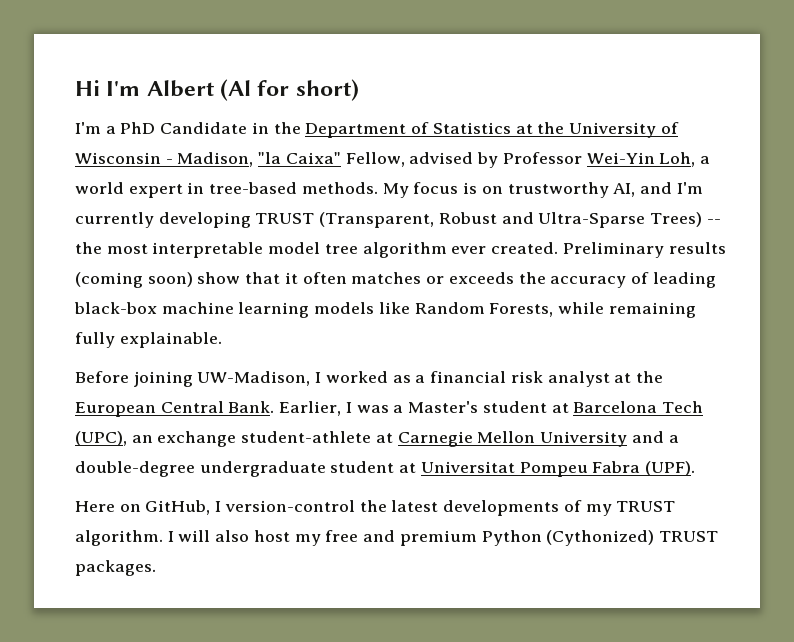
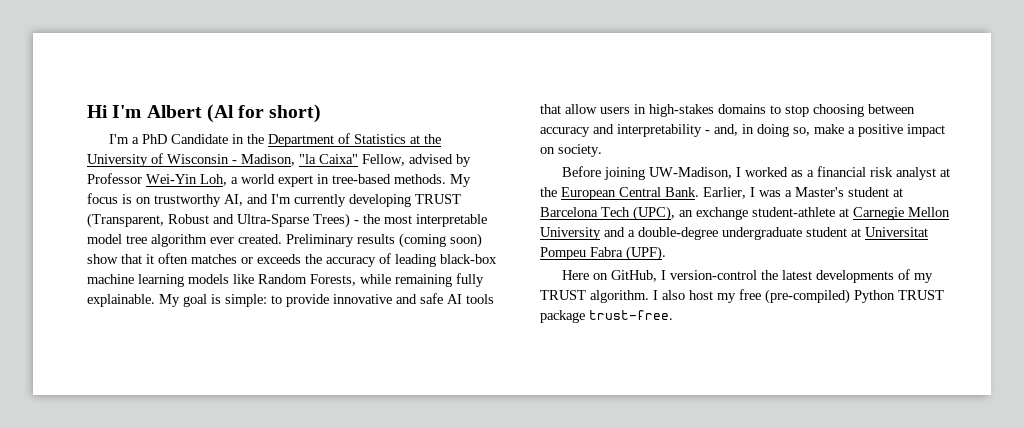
- My focus is on trustworthy AI, and I'm currently developing TRUST (Transparent, Robust and Ultra-Sparse Trees) -- the most interpretable model tree algorithm ever created.
+ My focus is on trustworthy AI, and I'm currently developing TRUST (Transparent, Robust and Ultra-Sparse Trees) - the most interpretable model tree algorithm ever created.
+ My goal is simple: to provide innovative and safe AI tools that allow users in high-stakes domains to stop choosing between accuracy and interpretability - and, in doing so, make a positive impact on society.
- I will also host my free and premium Python (Cythonized) TRUST packages.
+ I also host my free (pre-compiled) Python TRUST package trust-free.

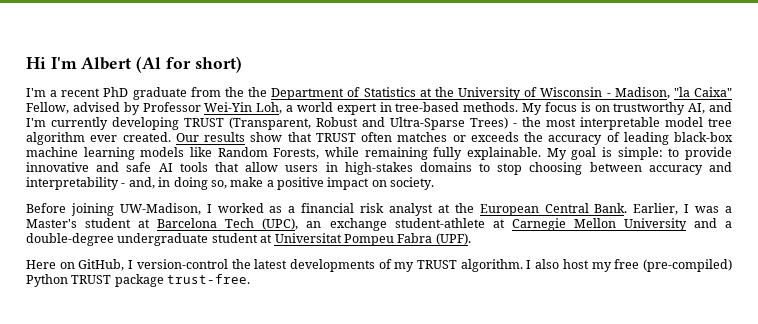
- I'm a PhD Candidate in the Department of Statistics at the University of Wisconsin - Madison, "la Caixa" Fellow, advised by Professor Wei-Yin Loh, a world expert in tree-based methods.
+ I'm a recent PhD graduate from the the Department of Statistics at the University of Wisconsin - Madison, "la Caixa" Fellow, advised by Professor Wei-Yin Loh, a world expert in tree-based methods.
- Preliminary results (coming soon) show that it often matches or exceeds the accuracy of leading black-box machine learning models like Random Forests, while remaining fully explainable.
+ Our results show that TRUST often matches or exceeds the accuracy of leading black-box machine learning models like Random Forests, while remaining fully explainable.

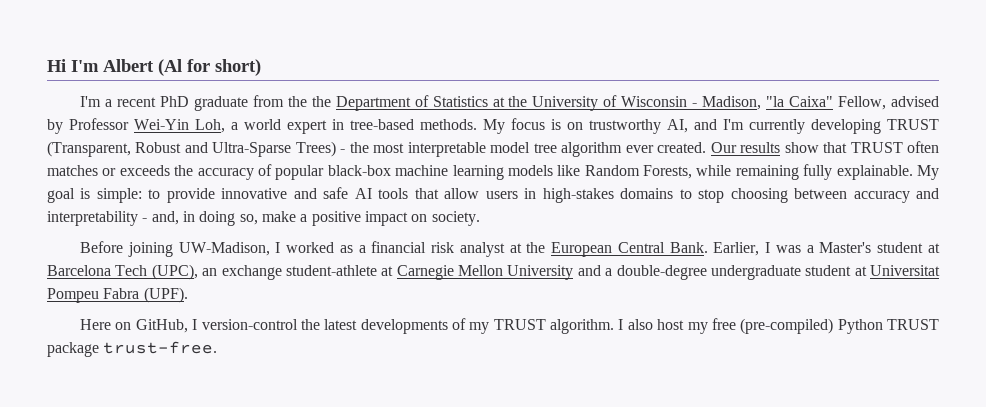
- Our results show that TRUST often matches or exceeds the accuracy of leading black-box machine learning models like Random Forests, while remaining fully explainable.
+ Our results show that TRUST often matches or exceeds the accuracy of popular black-box machine learning models like Random Forests, while remaining fully explainable.

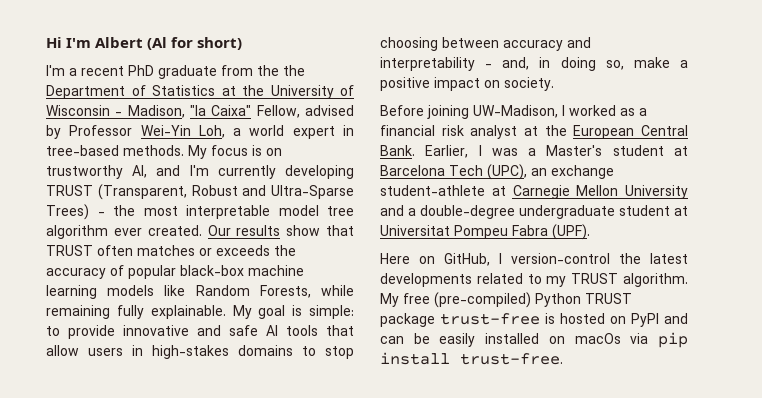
- Here on GitHub, I version-control the latest developments of my TRUST algorithm.
+ Here on GitHub, I version-control the latest developments related to my TRUST algorithm.
- I also host my free (pre-compiled) Python TRUST package trust-free.
+ My free (pre-compiled) Python TRUST package trust-free is hosted on PyPI and can be easily installed on macOs via pip install trust-free.

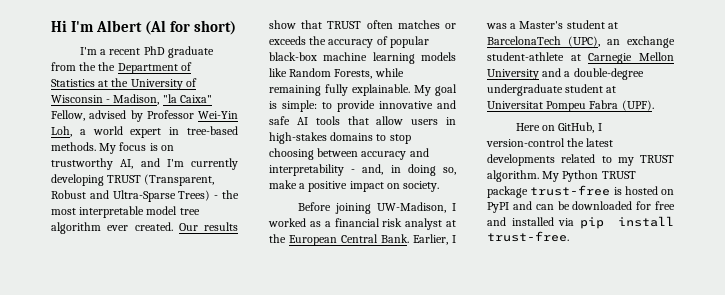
- Earlier, I was a Master's student at Barcelona Tech (UPC), an exchange student-athlete at Carnegie Mellon University and a double-degree undergraduate student at Universitat Pompeu Fabra (UPF).
+ Earlier, I was a Master's student at BarcelonaTech (UPC), an exchange student-athlete at Carnegie Mellon University and a double-degree undergraduate student at Universitat Pompeu Fabra (UPF).
- My free (pre-compiled) Python TRUST package trust-free is hosted on PyPI and can be easily installed on macOs via pip install trust-free.
+ My Python TRUST package trust-free is hosted on PyPI and can be downloaded for free and installed via pip install trust-free.

